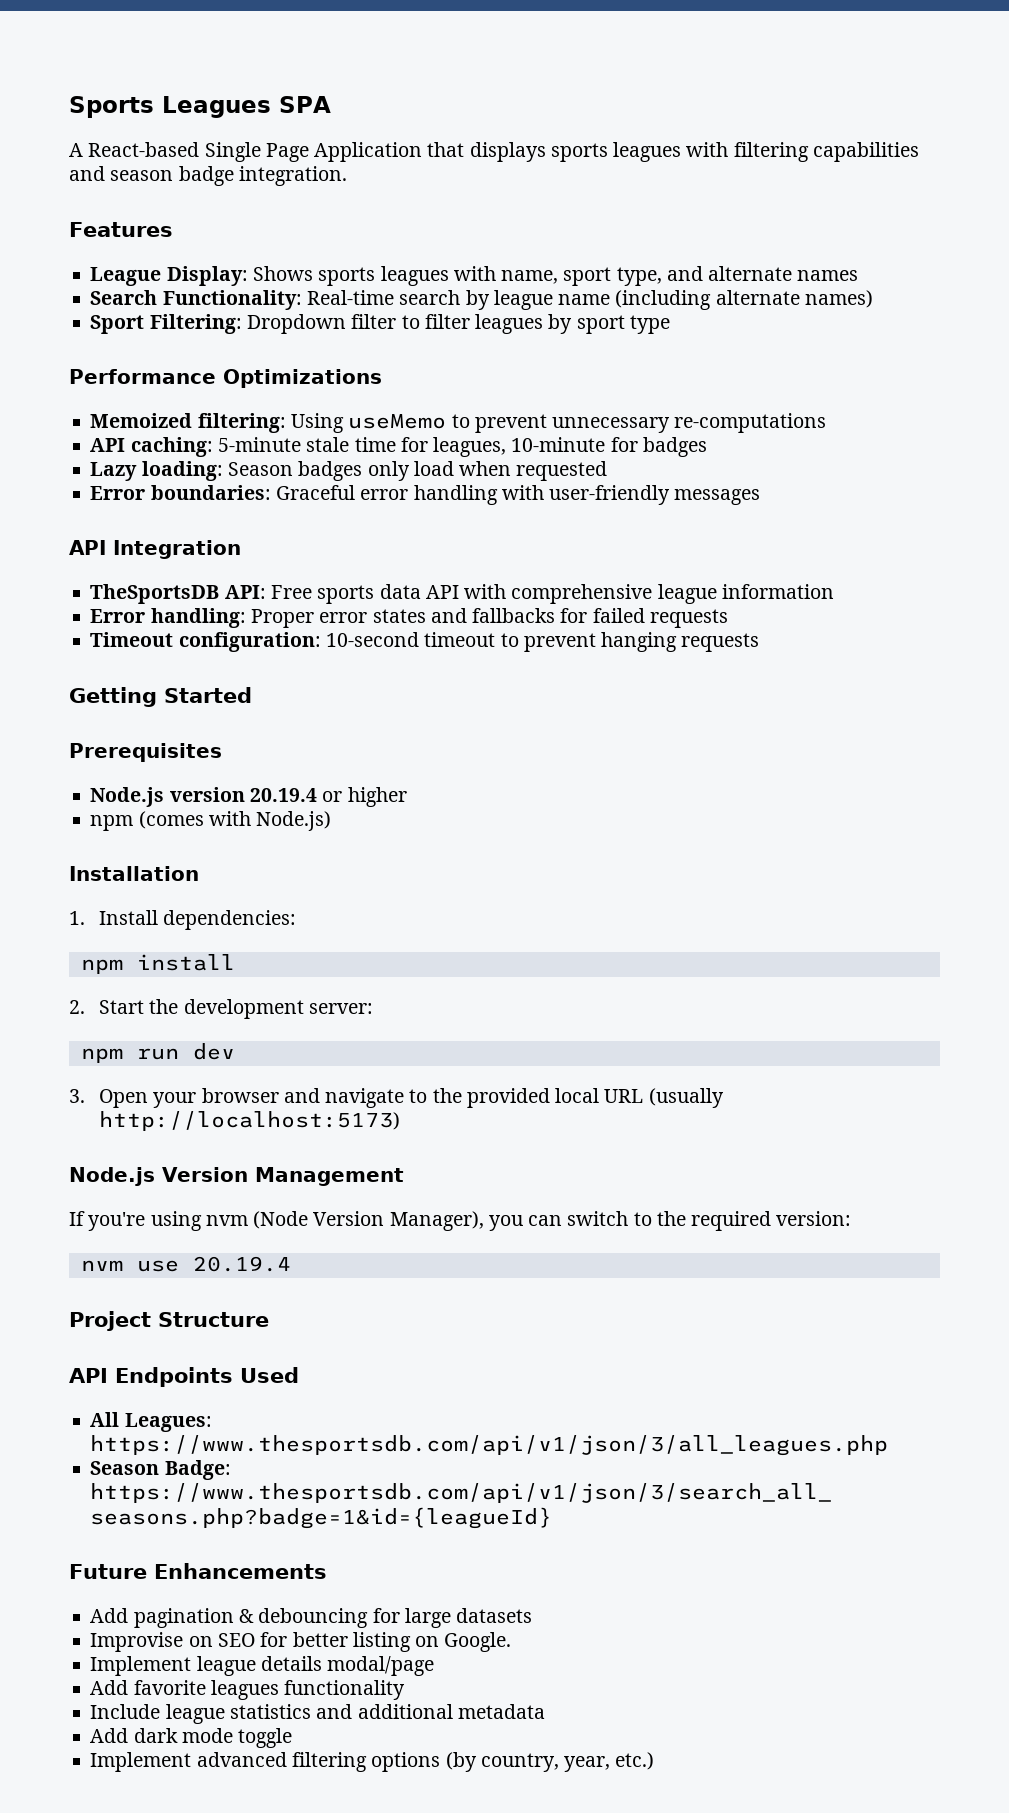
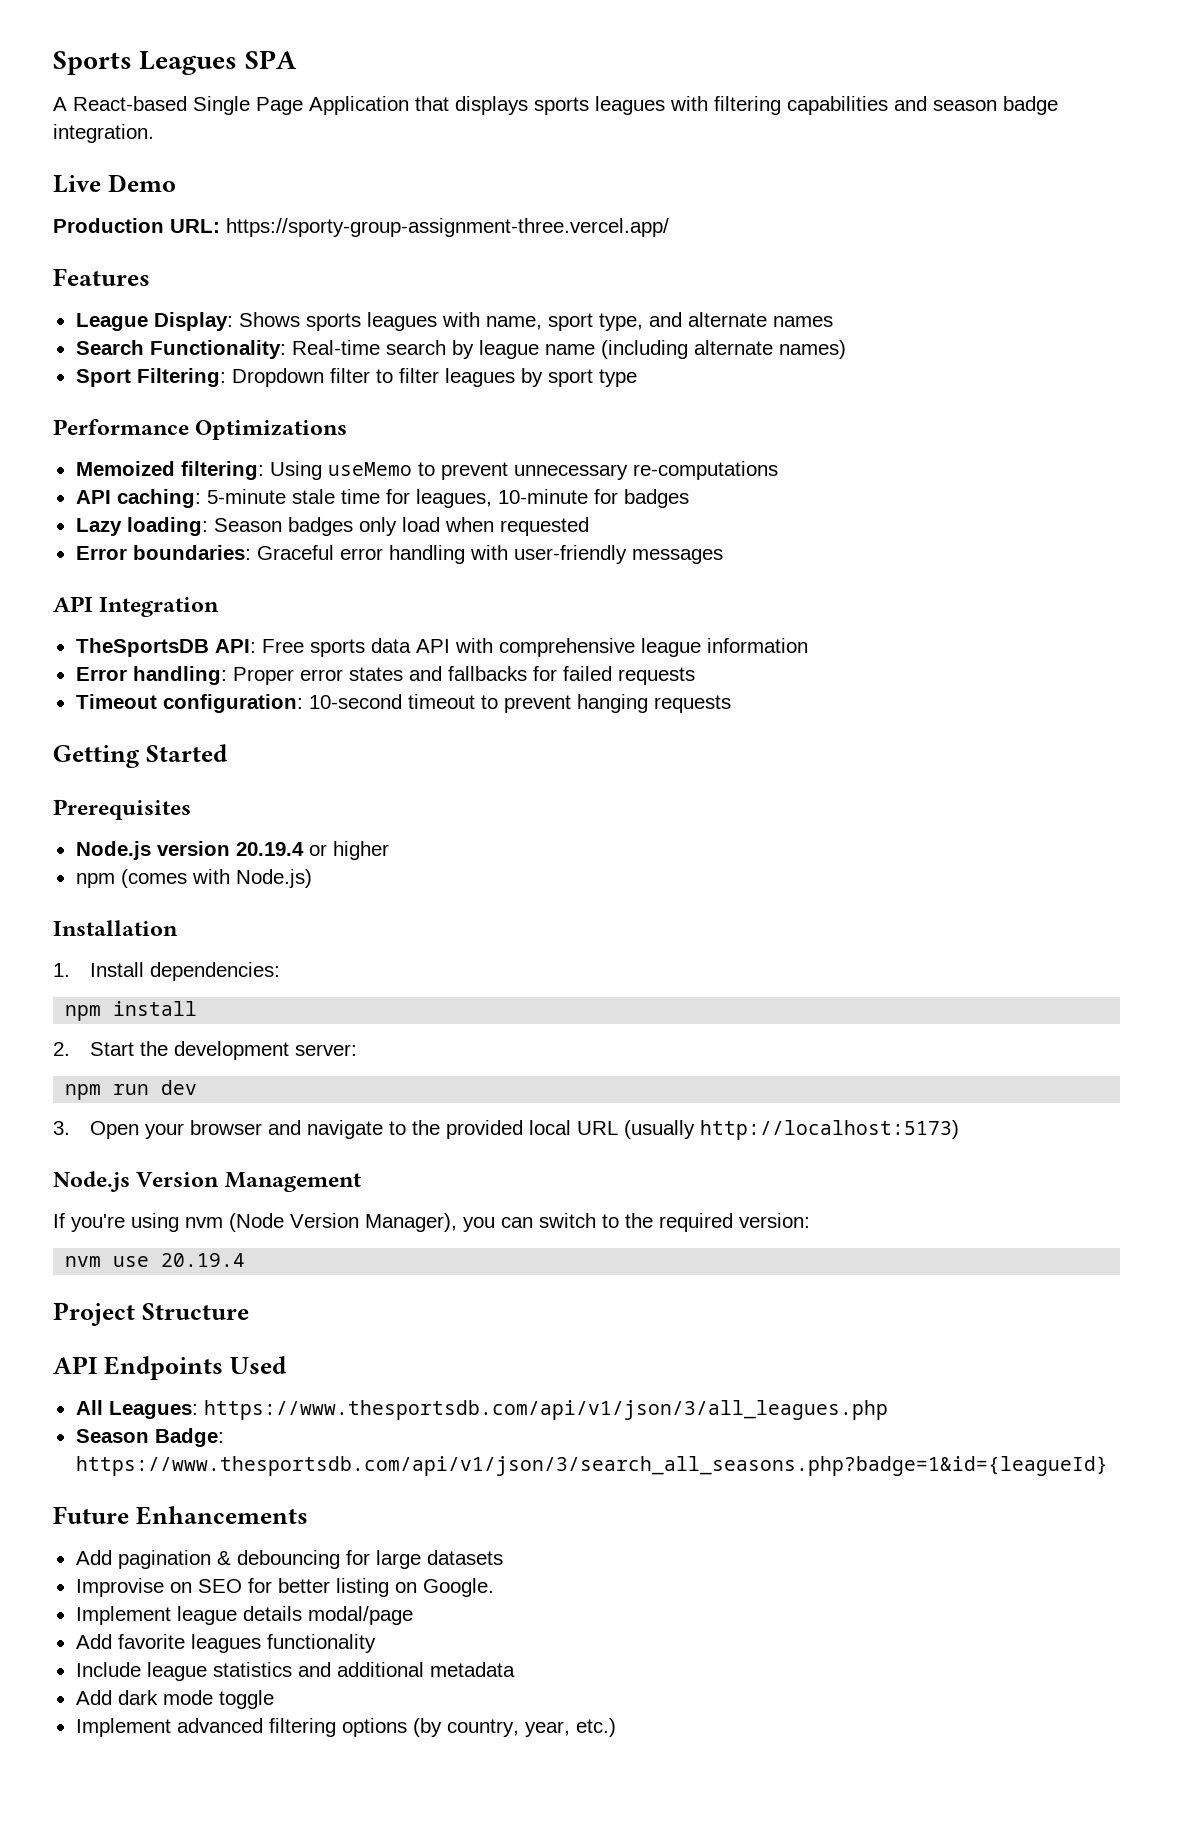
+ Live Demo
+ Production URL: https://sporty-group-assignment-three.vercel.app/

